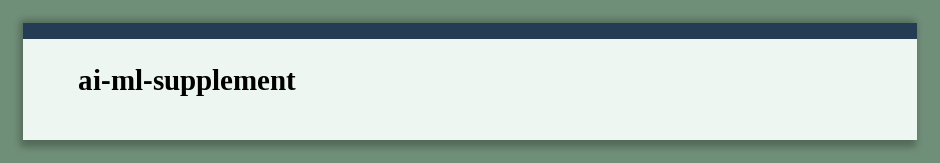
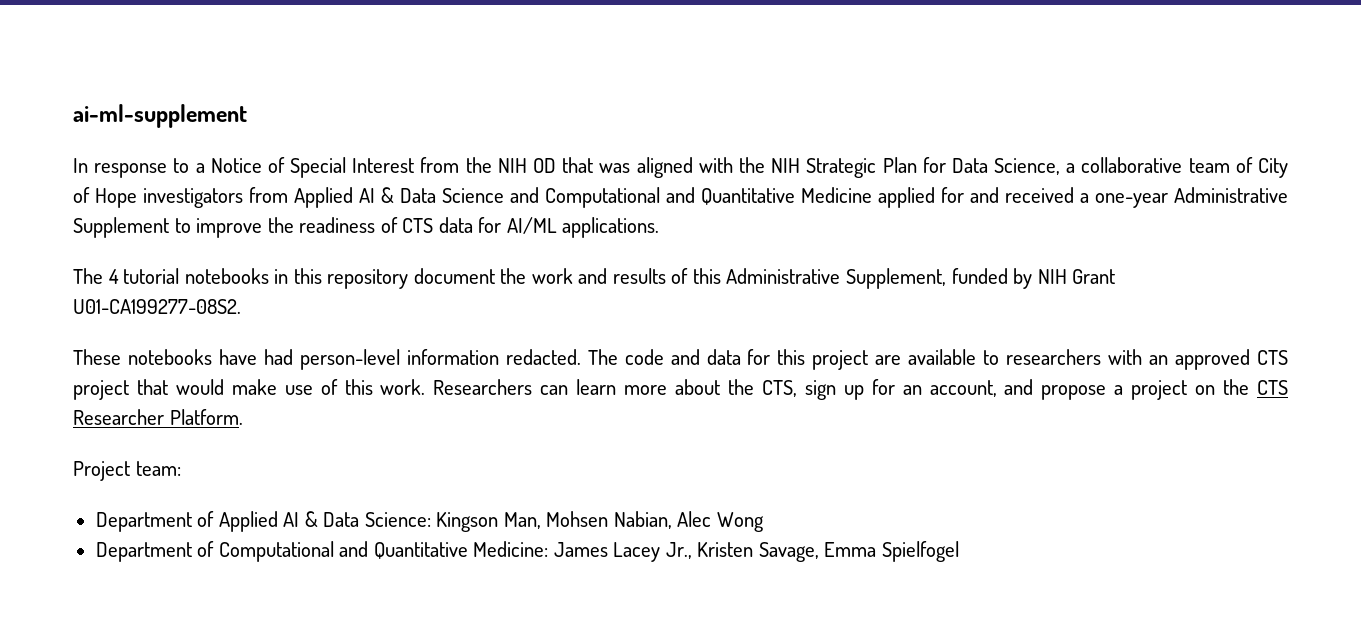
+ In response to a Notice of Special Interest from the NIH OD that was aligned with the NIH Strategic Plan for Data Science, a collaborative team of City of Hope investigators from Applied AI & Data Science and Computational and Quantitative Medicine applied for and received a one-year Administrative Supplement to improve the readiness of CTS data for AI/ML applications.
+ The 4 tutorial notebooks in this repository document the work and results of this Administrative Supplement, funded by NIH Grant U01-CA199277-08S2.
+ These notebooks have had person-level information redacted. The code and data for this project are available to researchers with an approved CTS project that would make use of this work. Researchers can learn more about the CTS, sign up for an account, and propose a project on the CTS Researcher Platform.
+ Project team:
+ Department of Applied AI & Data Science: Kingson Man, Mohsen Nabian, Alec Wong
+ Department of Computational and Quantitative Medicine: James Lacey Jr., Kristen Savage, Emma Spielfogel

